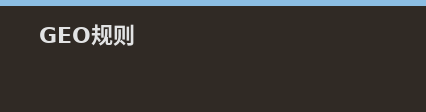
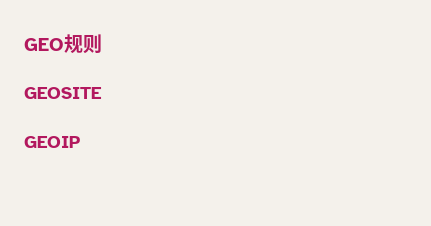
+ GEOSITE
+ GEOIP

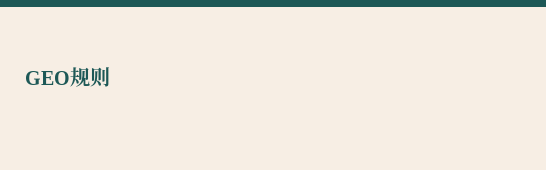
- GEOSITE
- GEOIP

